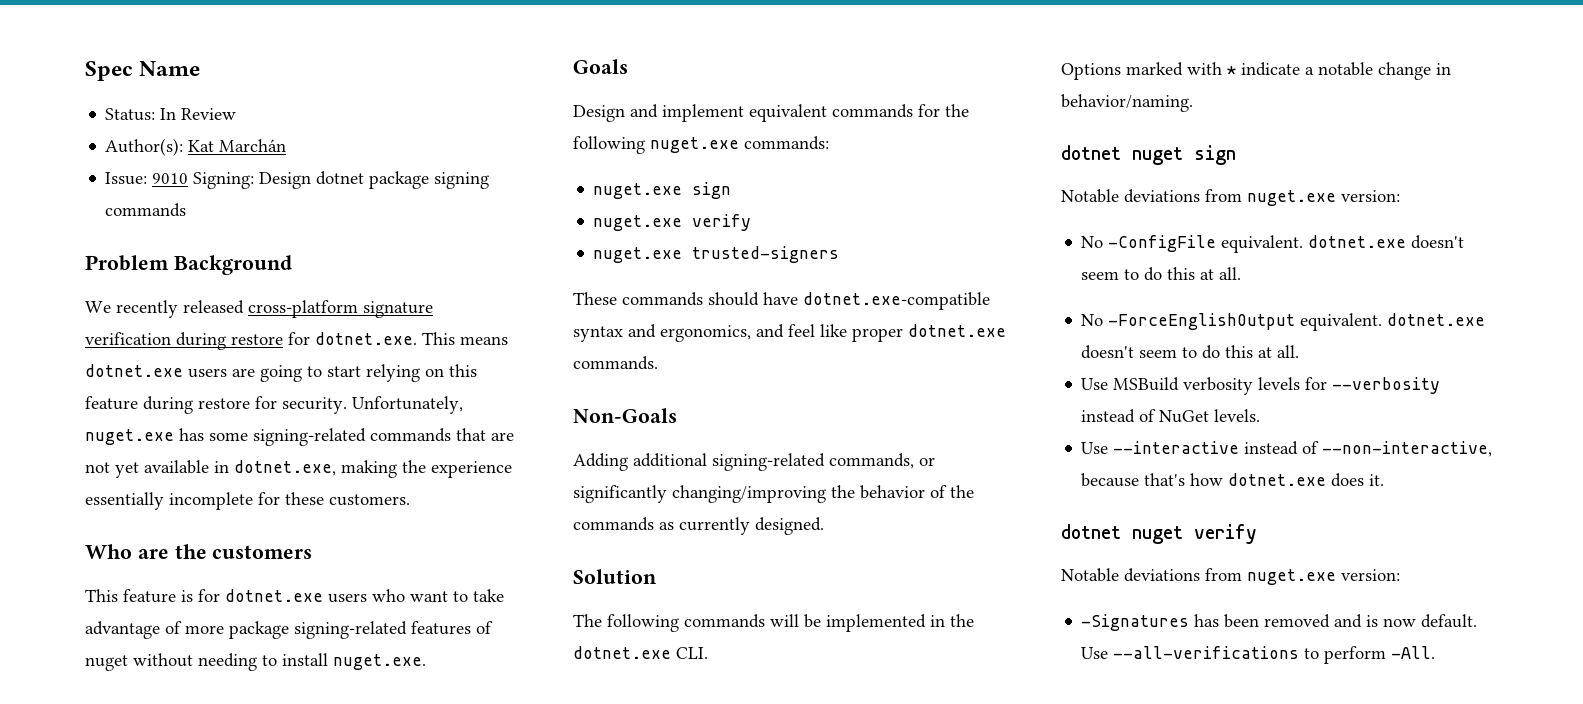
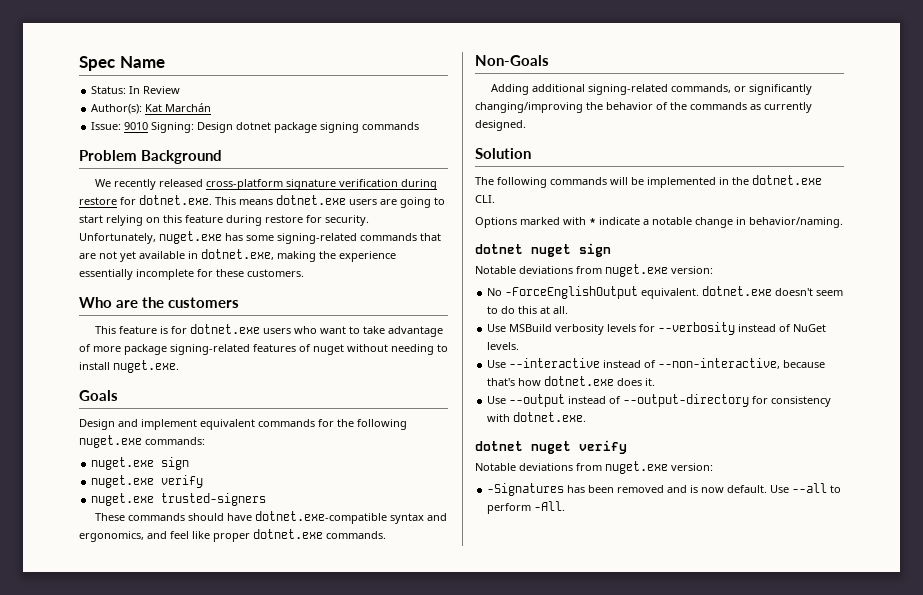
- No -ConfigFile equivalent. dotnet.exe doesn't seem to do this at all.
+ Use --output instead of --output-directory for consistency with dotnet.exe.
- Use --all-verifications to perform -All.
+ Use --all to perform -All.

